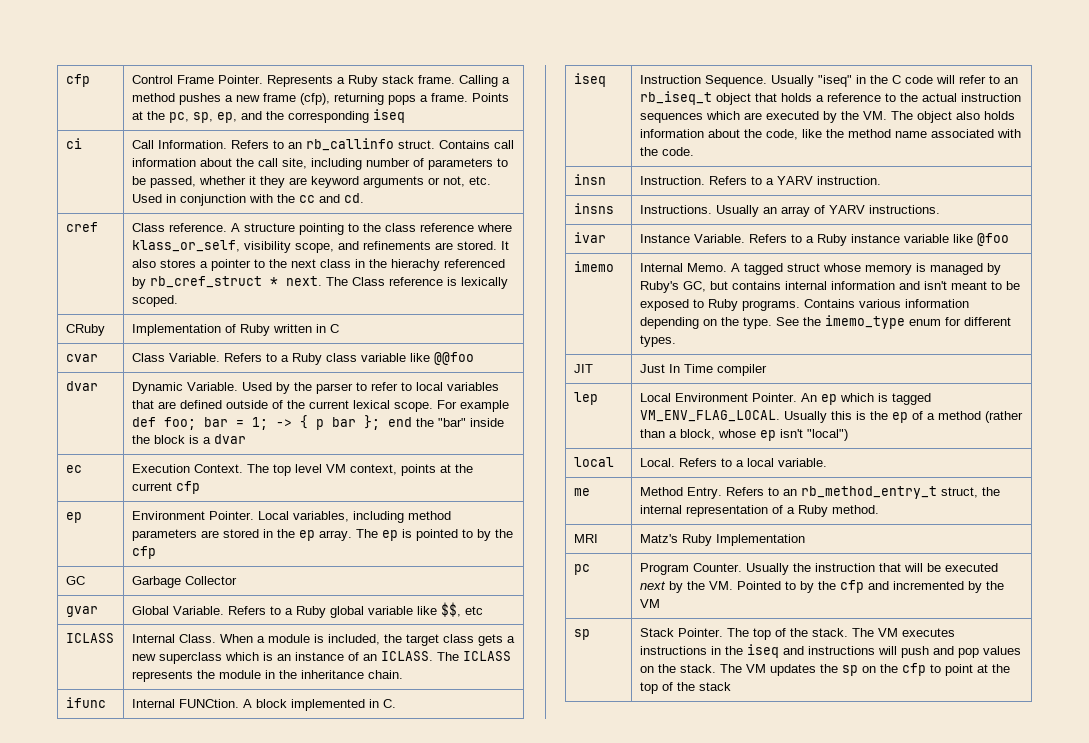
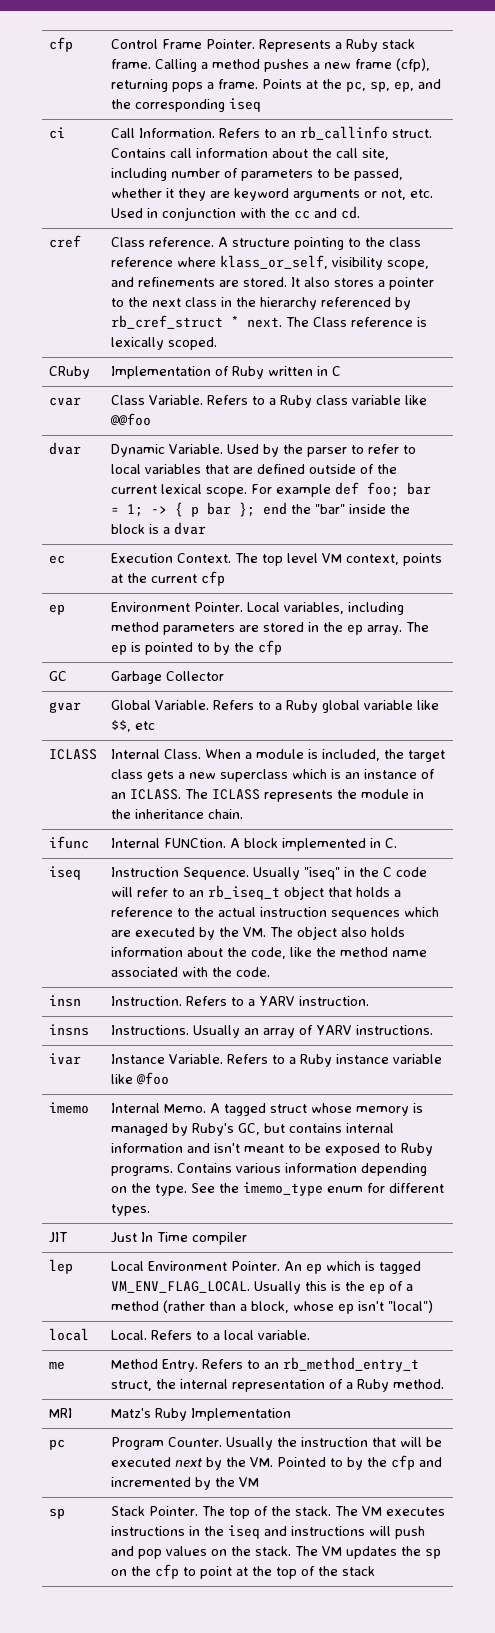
- It also stores a pointer to the next class in the hierachy referenced by rb_cref_struct * next.
+ It also stores a pointer to the next class in the hierarchy referenced by rb_cref_struct * next.

